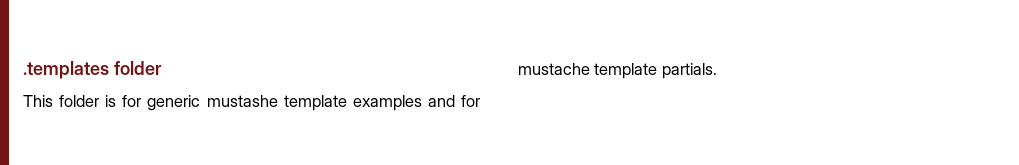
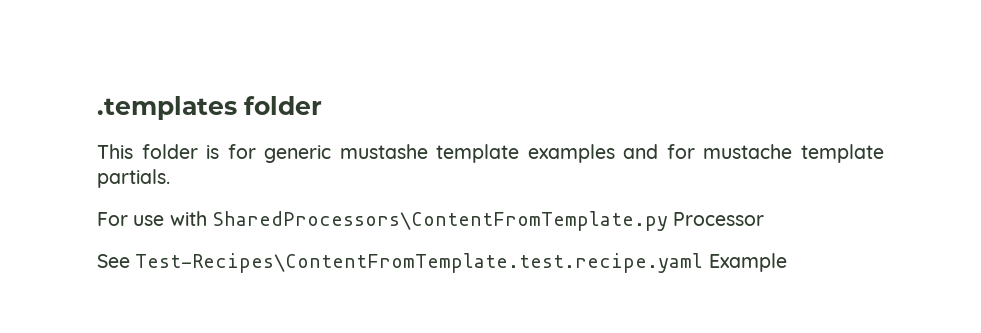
+ For use with SharedProcessors\ContentFromTemplate.py Processor
+ See Test-Recipes\ContentFromTemplate.test.recipe.yaml Example

